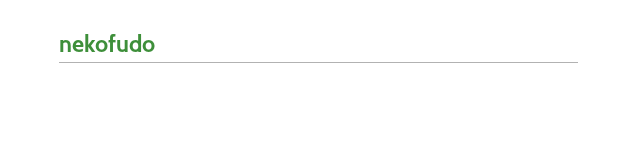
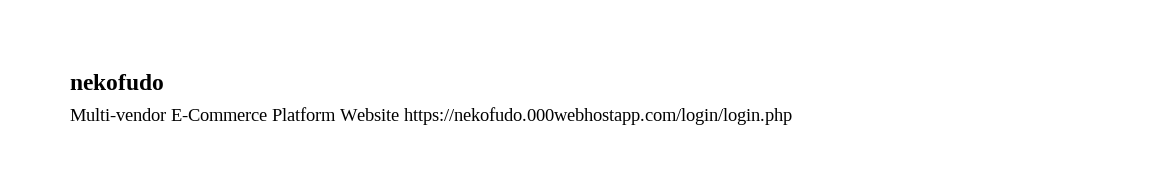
+ Multi-vendor E-Commerce Platform Website https://nekofudo.000webhostapp.com/login/login.php

